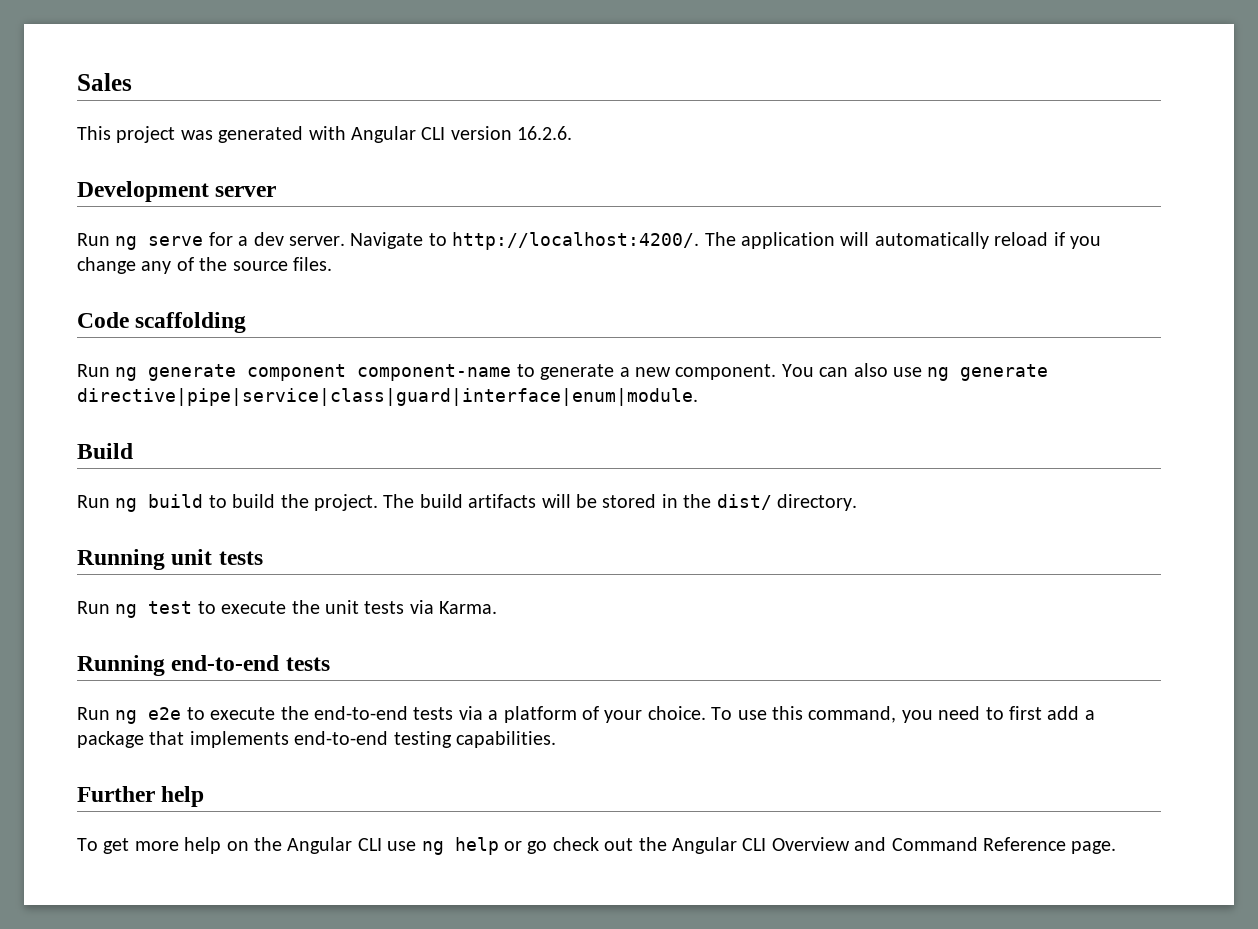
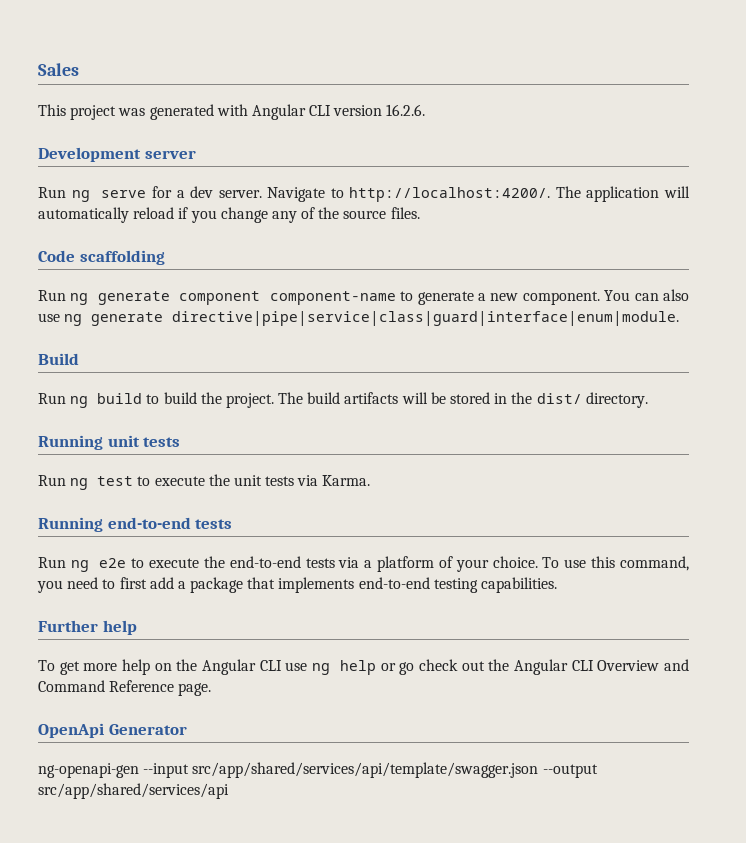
+ OpenApi Generator
+ ng-openapi-gen --input src/app/shared/services/api/template/swagger.json --output src/app/shared/services/api

